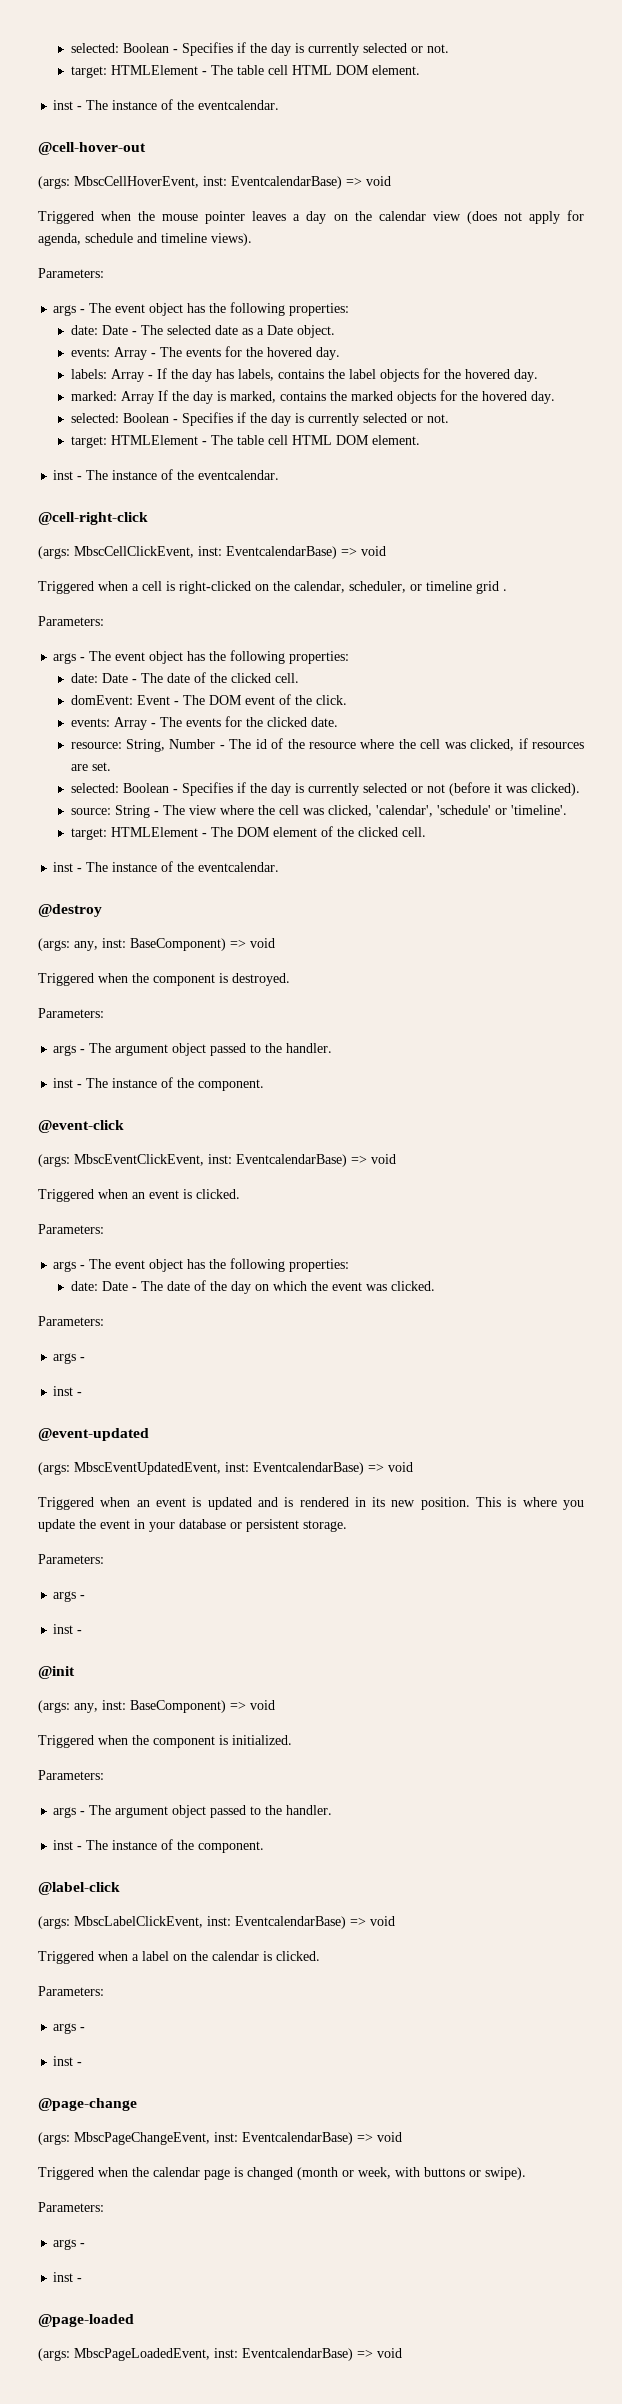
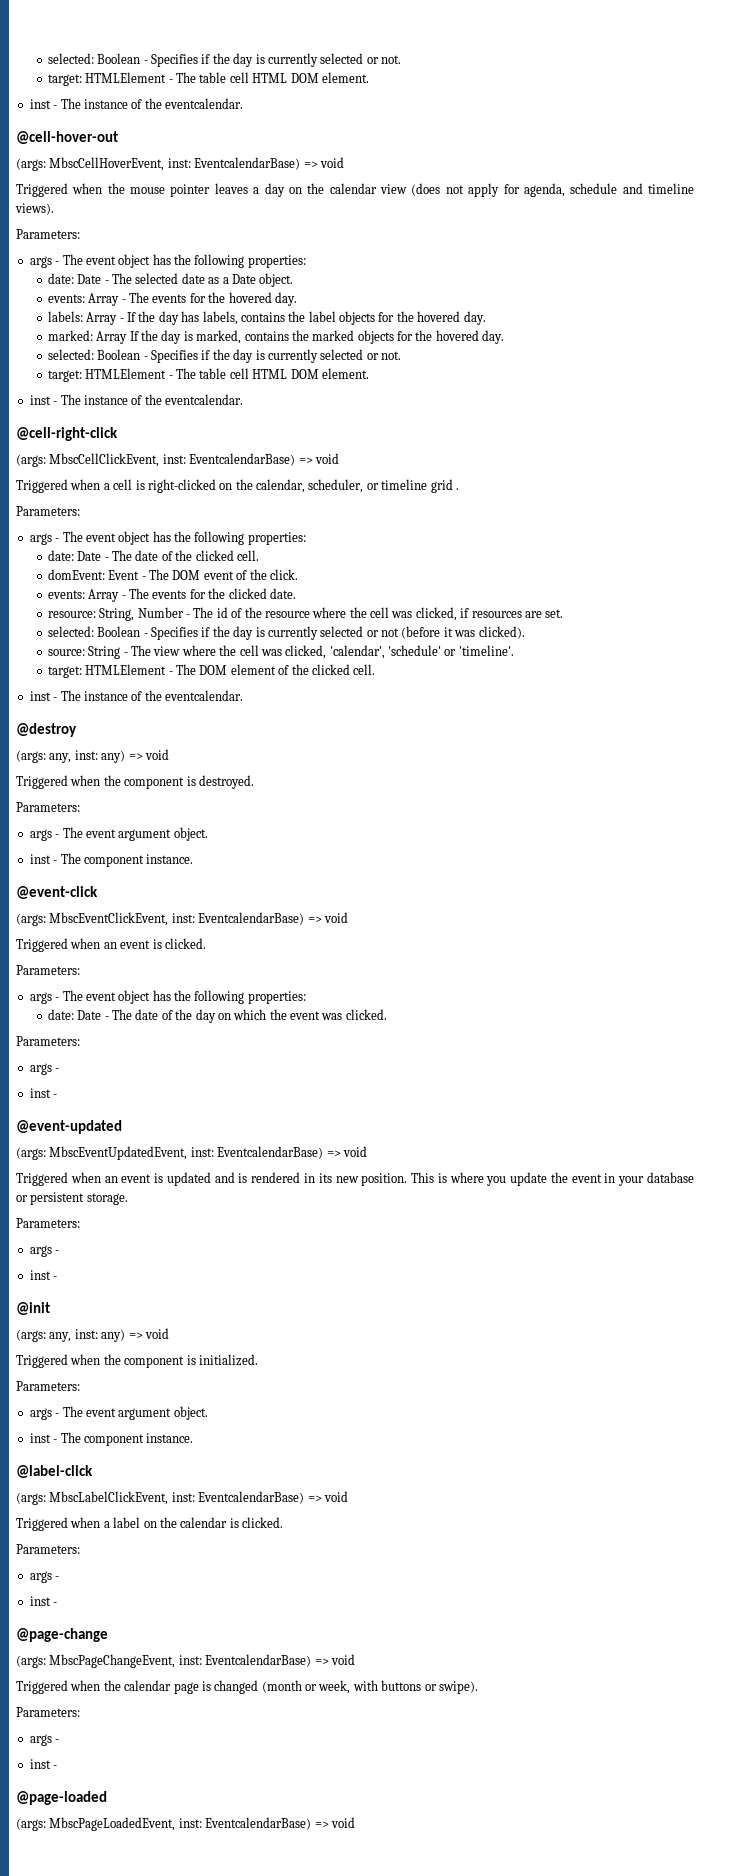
  @destroy
- (args: any, inst: BaseComponent) => void
+ (args: any, inst: any) => void
  Triggered when the component is destroyed.
  Parameters:
- args - The argument object passed to the handler.
- inst - The instance of the component.
+ args - The event argument object.
+ inst - The component instance.
  @init
- (args: any, inst: BaseComponent) => void
+ (args: any, inst: any) => void
  Triggered when the component is initialized.
  Parameters:
- args - The argument object passed to the handler.
- inst - The instance of the component.
+ args - The event argument object.
+ inst - The component instance.

